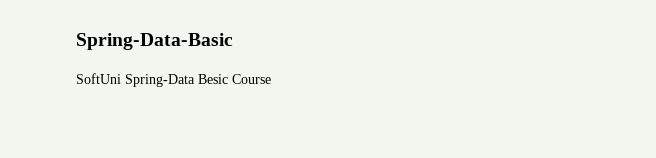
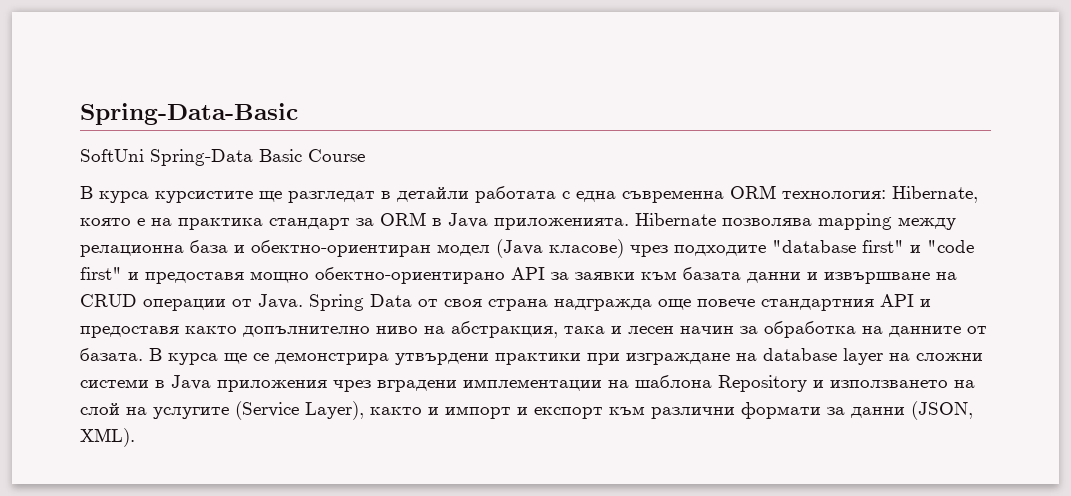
- SoftUni Spring-Data Besic Course
+ SoftUni Spring-Data Basic Course
+ В курса курсистите ще разгледат в детайли работата с една съвременна ORM технология: Hibernate, която е на практика стандарт за ORM в Java приложенията. Hibernate позволява mapping между релационна база и обектно-ориентиран модел (Java класове) чрез подходите "database first" и "code first" и предоставя мощно обектно-ориентирано API за заявки към базата данни и извършване на CRUD операции от Java. Spring Data от своя страна надгражда още повече стандартния API и предоставя както допълнително ниво на абстракция, така и лесен начин за обработка на данните от базата. В курса ще се демонстрира утвърдени практики при изграждане на database layer на сложни системи в Java приложения чрез вградени имплементации на шаблона Repository и използването на слой на услугите (Service Layer), както и импорт и експорт към различни формати за данни (JSON, XML).

